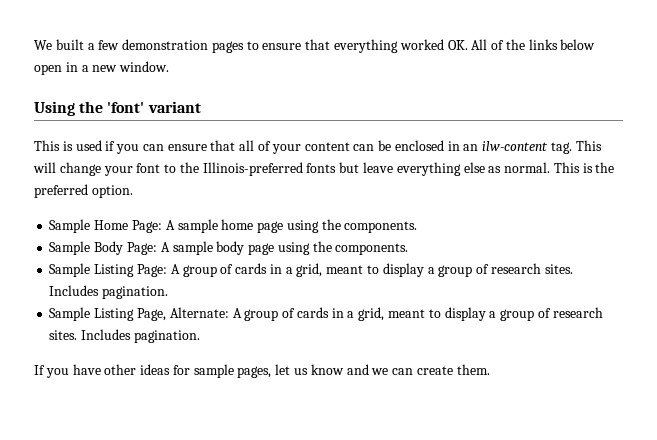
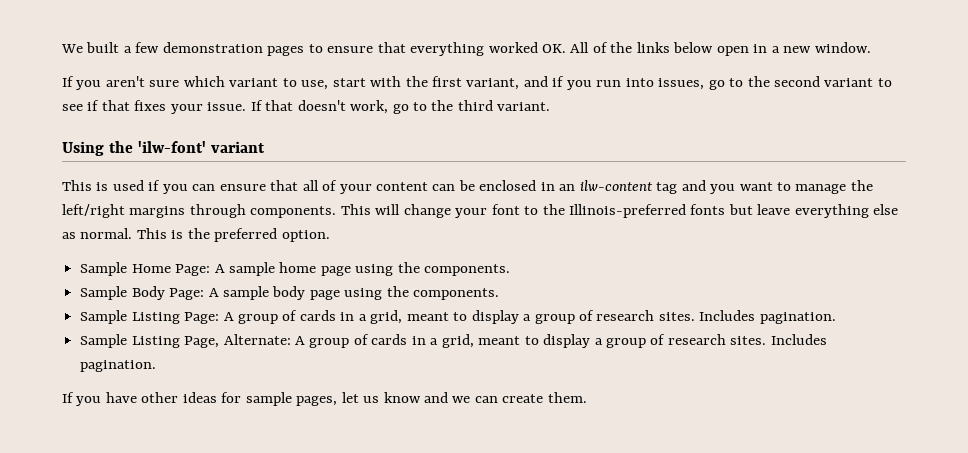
+ If you aren't sure which variant to use, start with the first variant, and if you run into issues, go to the second variant to see if that fixes your issue. If that doesn't work, go to the third variant.
- Using the 'font' variant
+ Using the 'ilw-font' variant
- This is used if you can ensure that all of your content can be enclosed in an ilw-content tag.
+ This is used if you can ensure that all of your content can be enclosed in an ilw-content tag and you want to manage the left/right margins through components.

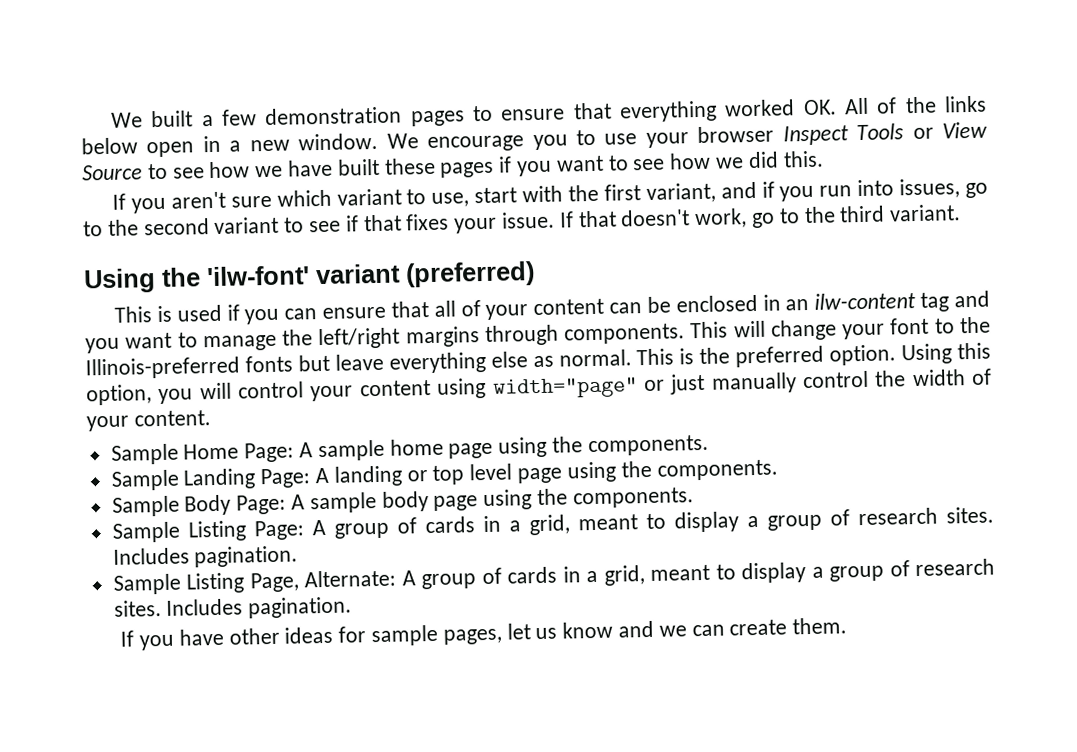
+ We encourage you to use your browser Inspect Tools or View Source to see how we have built these pages if you want to see how we did this.
- Using the 'ilw-font' variant
+ Using the 'ilw-font' variant (preferred)
+ Using this option, you will control your content using width="page" or just manually control the width of your content.
+ Sample Landing Page: A landing or top level page using the components.

